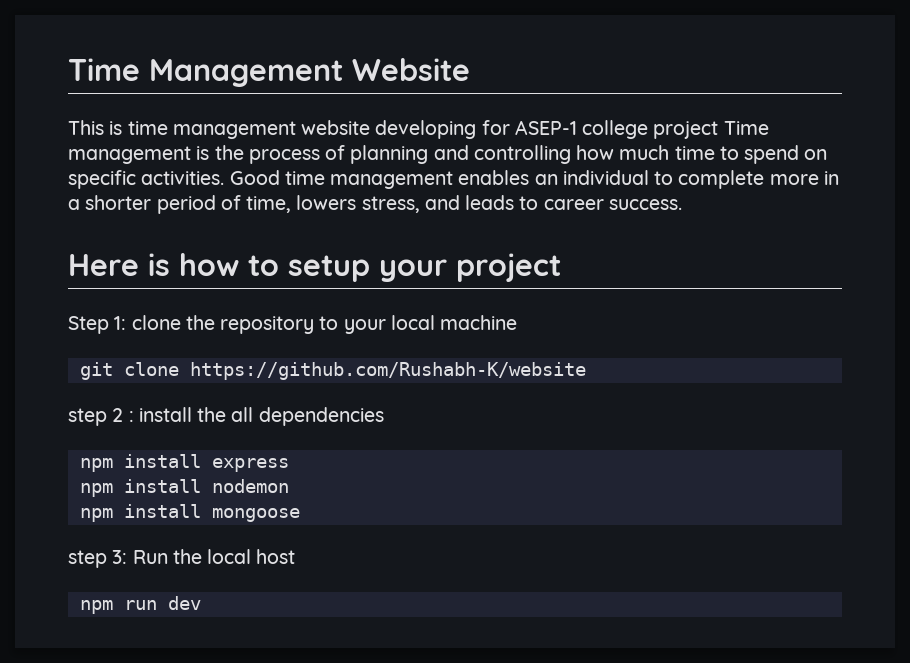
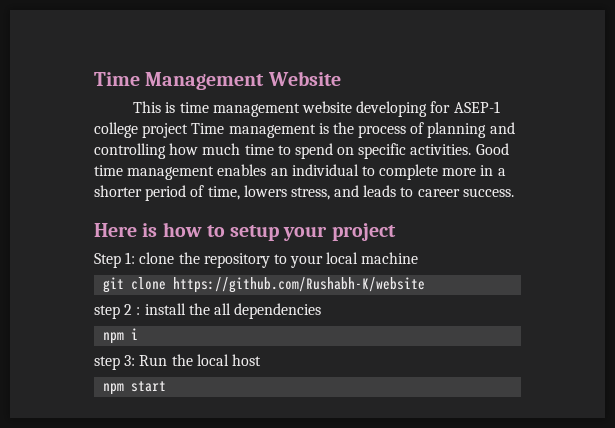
- npm install express
- npm install nodemon
- npm install mongoose
+ npm i
- npm run dev
+ npm start

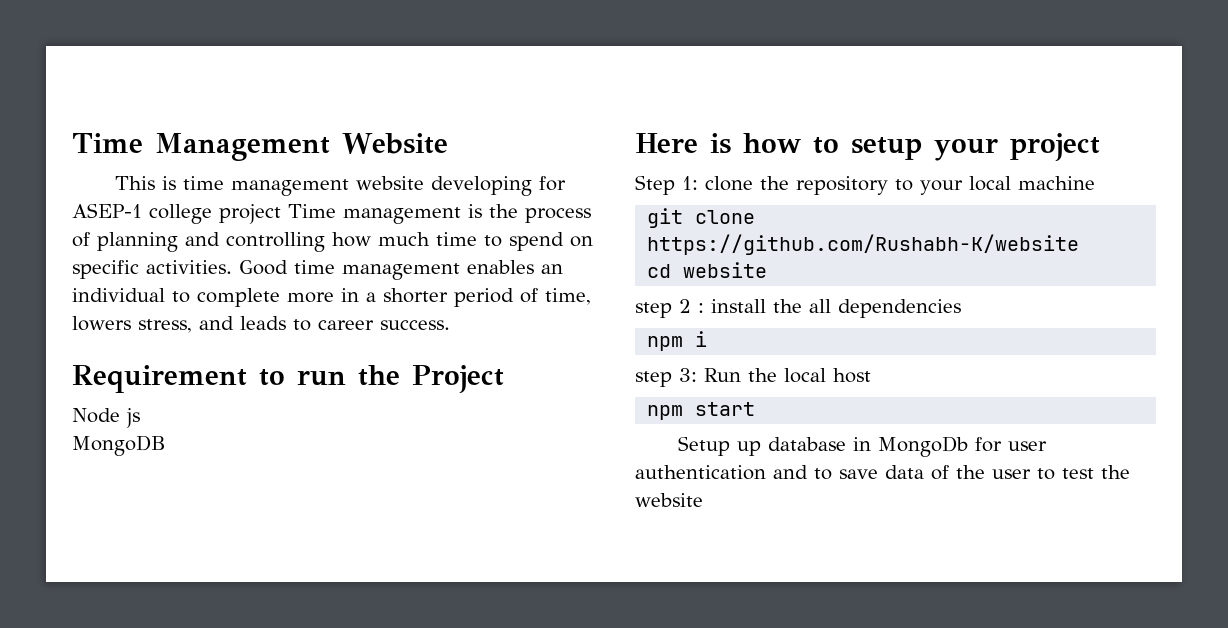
+ Requirement to run the Project
+ Node js
+ MongoDB
+ cd website
+ Setup up database in MongoDb for user authentication and to save data of the user to test the website

